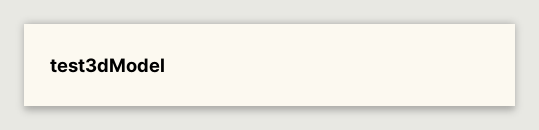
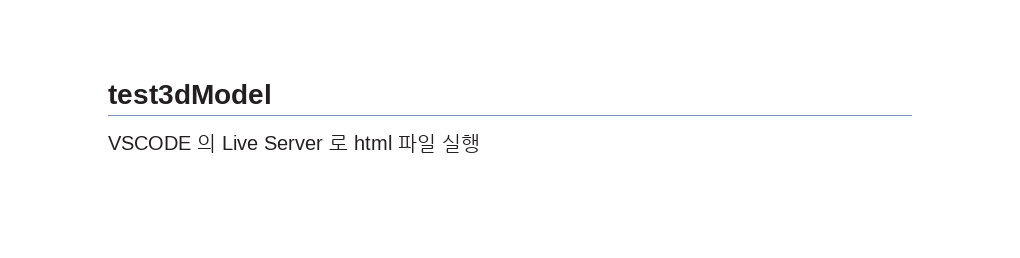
+ VSCODE 의 Live Server 로 html 파일 실행

